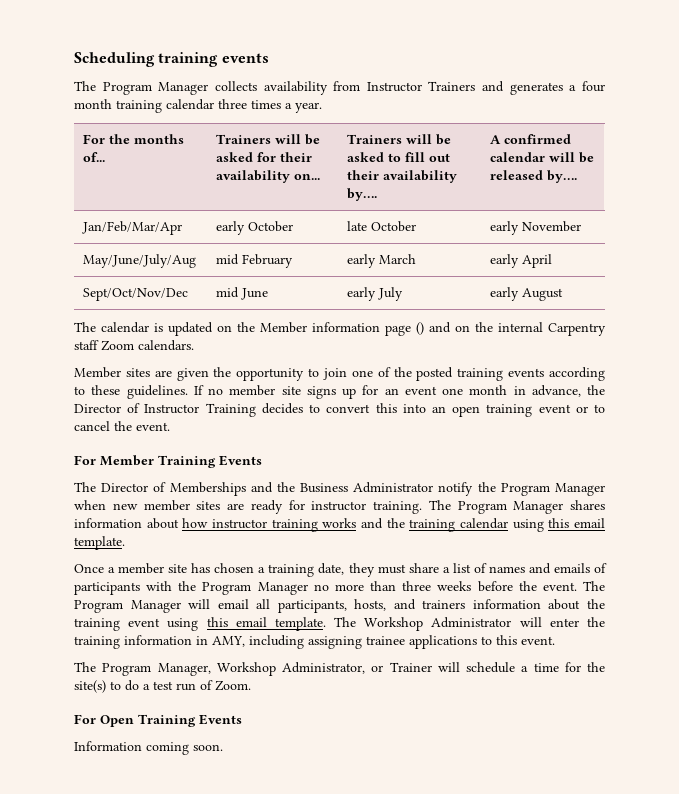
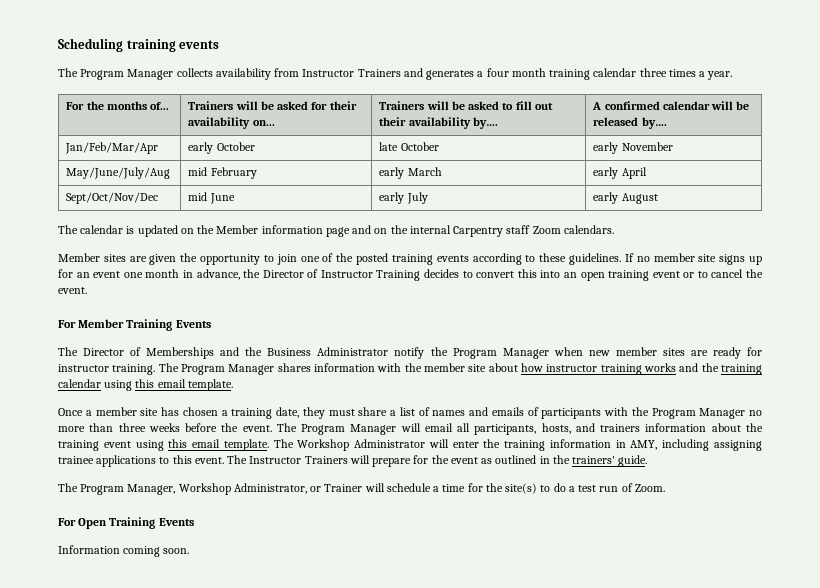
- The calendar is updated on the Member information page () and on the internal Carpentry staff Zoom calendars.
+ The calendar is updated on the Member information page and on the internal Carpentry staff Zoom calendars.
- The Program Manager shares information about how instructor training works and the training calendar using this email template.
+ The Program Manager shares information with the member site about how instructor training works and the training calendar using this email template.
+ The Instructor Trainers will prepare for the event as outlined in the trainers' guide.

